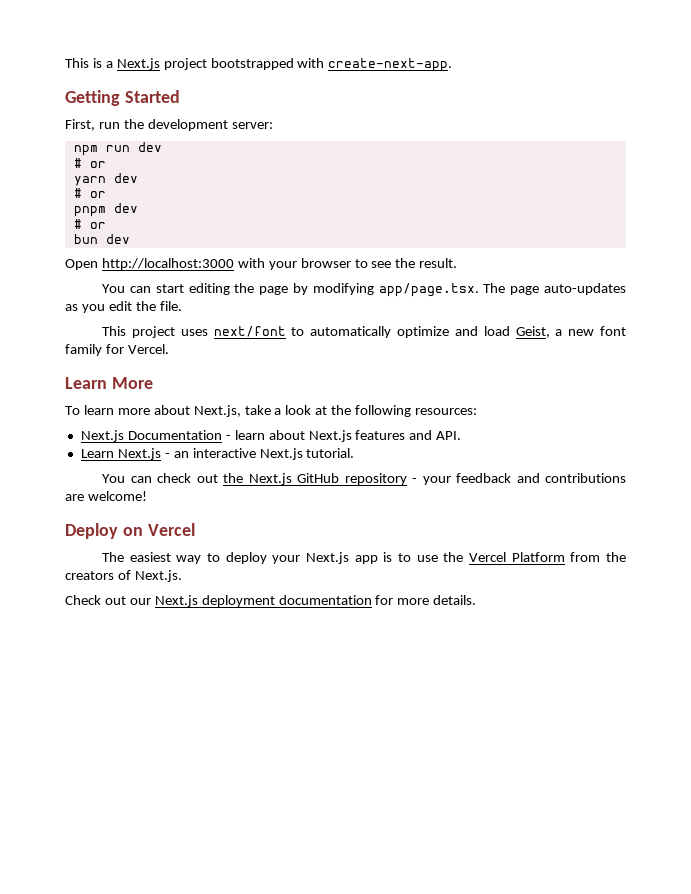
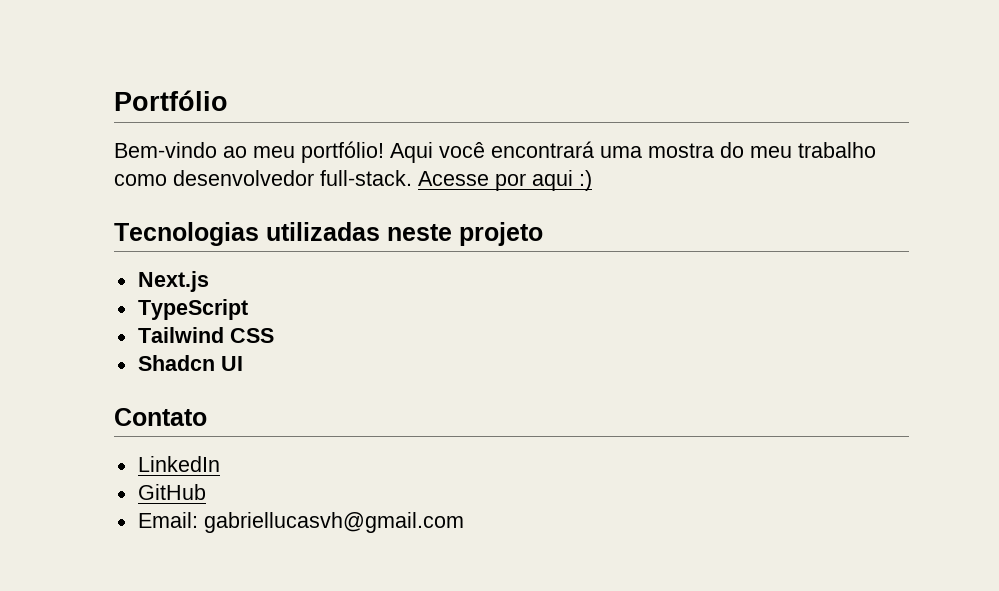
- This is a Next.js project bootstrapped with create-next-app.
- Getting Started
- First, run the development server:
- npm run dev
- # or
- yarn dev
- # or
- pnpm dev
- # or
- bun dev
- Open http://localhost:3000 with your browser to see the result.
- You can start editing the page by modifying app/page.tsx. The page auto-updates as you edit the file.
- This project uses next/font to automatically optimize and load Geist, a new font family for Vercel.
- Learn More
- To learn more about Next.js, take a look at the following resources:
- Next.js Documentation - learn about Next.js features and API.
- Learn Next.js - an interactive Next.js tutorial.
- You can check out the Next.js GitHub repository - your feedback and contributions are welcome!
- Deploy on Vercel
- The easiest way to deploy your Next.js app is to use the Vercel Platform from the creators of Next.js.
- Check out our Next.js deployment documentation for more details.
+ Portfólio
+ Bem-vindo ao meu portfólio! Aqui você encontrará uma mostra do meu trabalho como desenvolvedor full-stack. Acesse por aqui :)
+ Tecnologias utilizadas neste projeto
+ Next.js
+ TypeScript
+ Tailwind CSS
+ Shadcn UI
+ Contato
+ LinkedIn
+ GitHub
+ Email: gabriellucasvh@gmail.com

